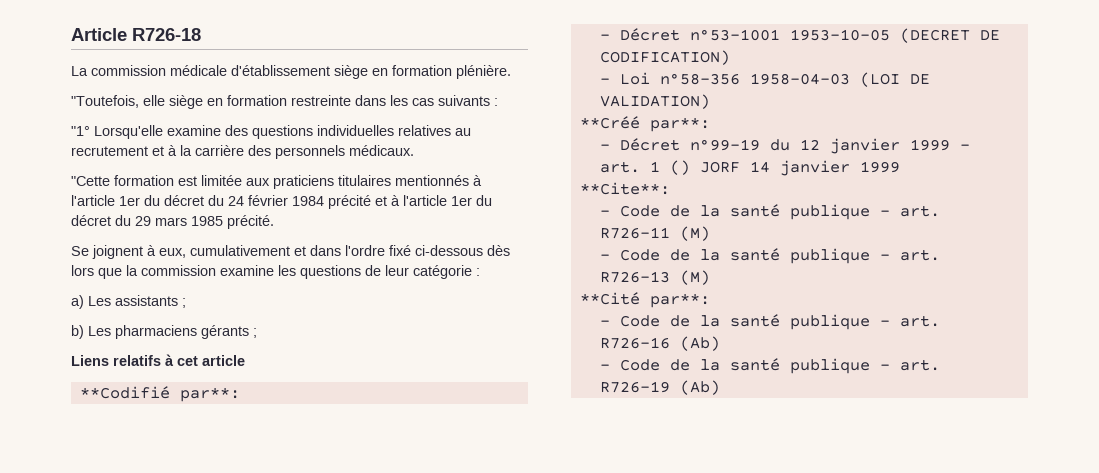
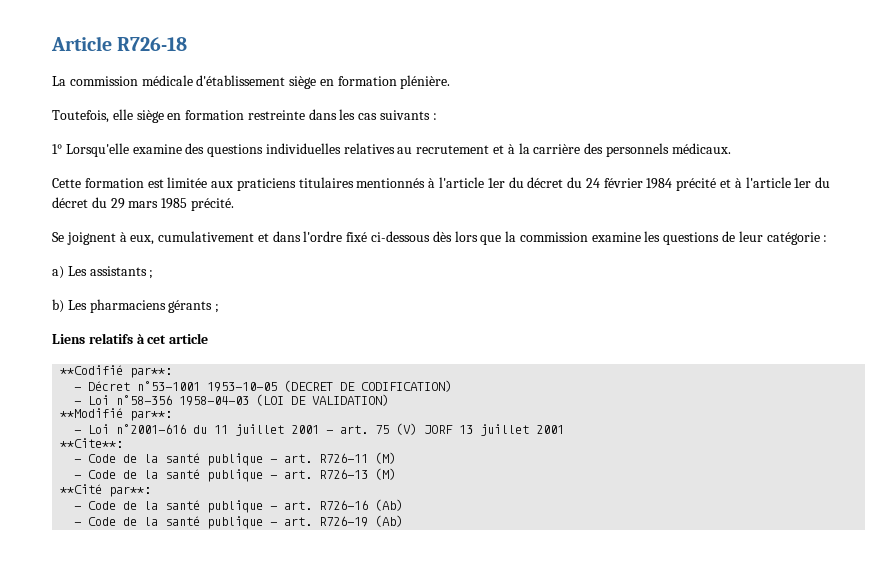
- "Toutefois, elle siège en formation restreinte dans les cas suivants :
+ Toutefois, elle siège en formation restreinte dans les cas suivants :
- "1° Lorsqu'elle examine des questions individuelles relatives au recrutement et à la carrière des personnels médicaux.
+ 1° Lorsqu'elle examine des questions individuelles relatives au recrutement et à la carrière des personnels médicaux.
- "Cette formation est limitée aux praticiens titulaires mentionnés à l'article 1er du décret du 24 février 1984 précité et à l'article 1er du décret du 29 mars 1985 précité.
+ Cette formation est limitée aux praticiens titulaires mentionnés à l'article 1er du décret du 24 février 1984 précité et à l'article 1er du décret du 29 mars 1985 précité.
- **Créé par**:
- - Décret n°99-19 du 12 janvier 1999 - art. 1 () JORF 14 janvier 1999
+ **Modifié par**:
+ - Loi n°2001-616 du 11 juillet 2001 - art. 75 (V) JORF 13 juillet 2001

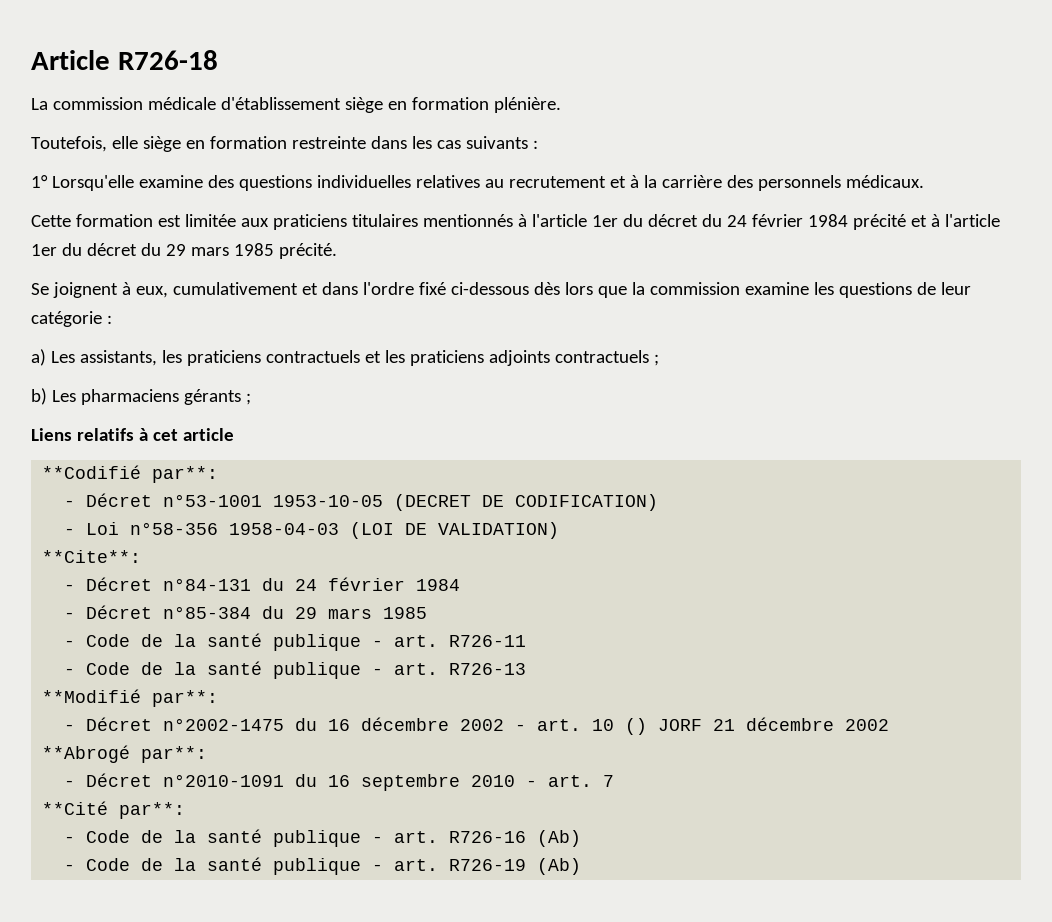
- a) Les assistants ;
+ a) Les assistants, les praticiens contractuels et les praticiens adjoints contractuels ;
- **Modifié par**:
- - Loi n°2001-616 du 11 juillet 2001 - art. 75 (V) JORF 13 juillet 2001
  **Cite**:
+ - Décret n°84-131 du 24 février 1984
+ - Décret n°85-384 du 29 mars 1985
- - Code de la santé publique - art. R726-11 (M)
+ - Code de la santé publique - art. R726-11
- - Code de la santé publique - art. R726-13 (M)
+ - Code de la santé publique - art. R726-13
+ **Modifié par**:
+ - Décret n°2002-1475 du 16 décembre 2002 - art. 10 () JORF 21 décembre 2002
+ **Abrogé par**:
+ - Décret n°2010-1091 du 16 septembre 2010 - art. 7

